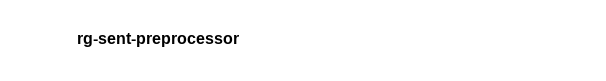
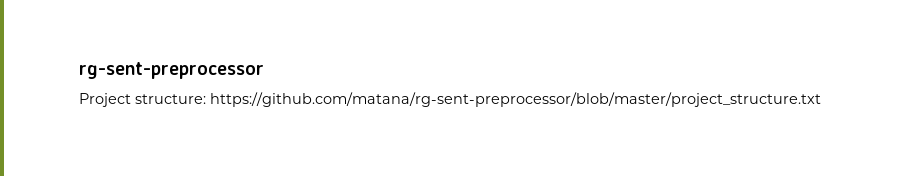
+ Project structure: https://github.com/matana/rg-sent-preprocessor/blob/master/project_structure.txt

